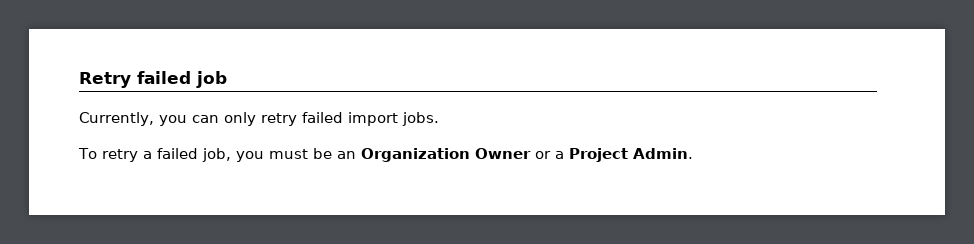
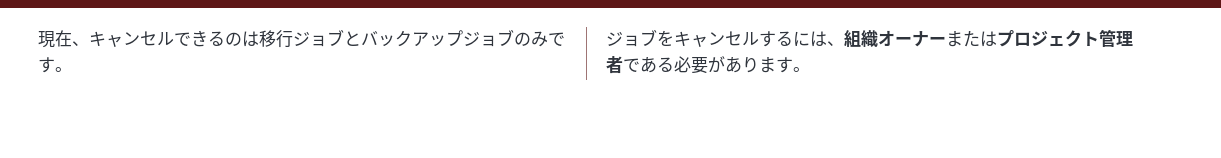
- Retry failed job
- Currently, you can only retry failed import jobs.
- To retry a failed job, you must be an Organization Owner or a Project Admin.
+ 現在、キャンセルできるのは移行ジョブとバックアップジョブのみです。
+ ジョブをキャンセルするには、組織オーナーまたはプロジェクト管理者である必要があります。

